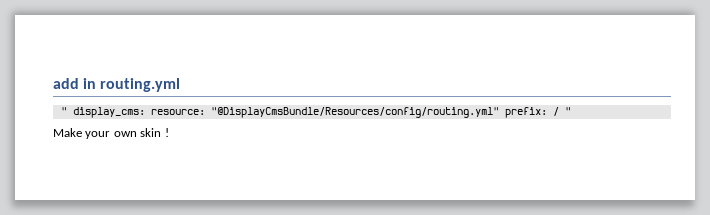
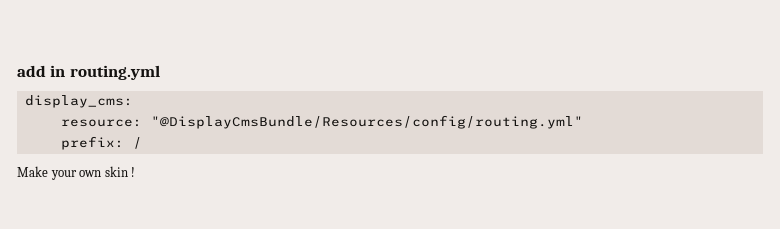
- " display_cms: resource: "@DisplayCmsBundle/Resources/config/routing.yml" prefix: / "
+ display_cms:
+ resource: "@DisplayCmsBundle/Resources/config/routing.yml"
+ prefix: /

